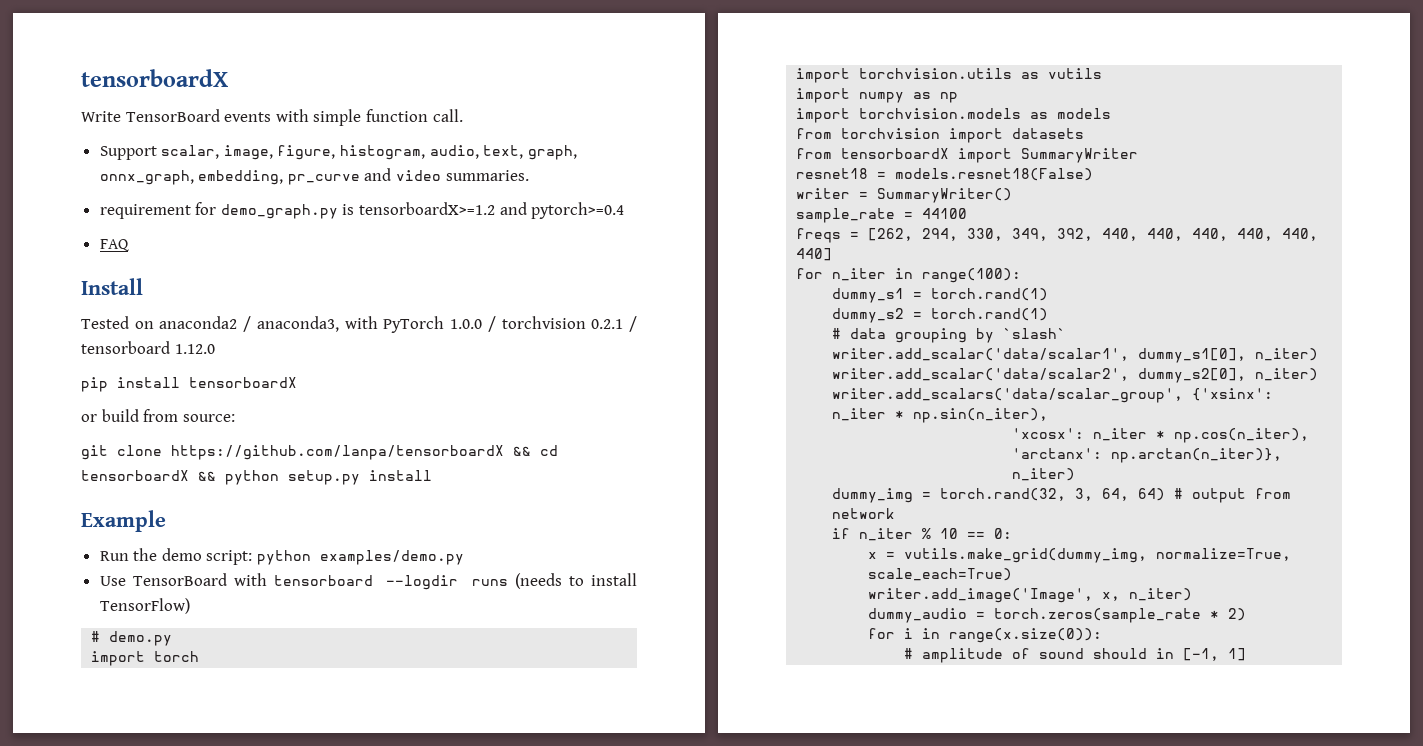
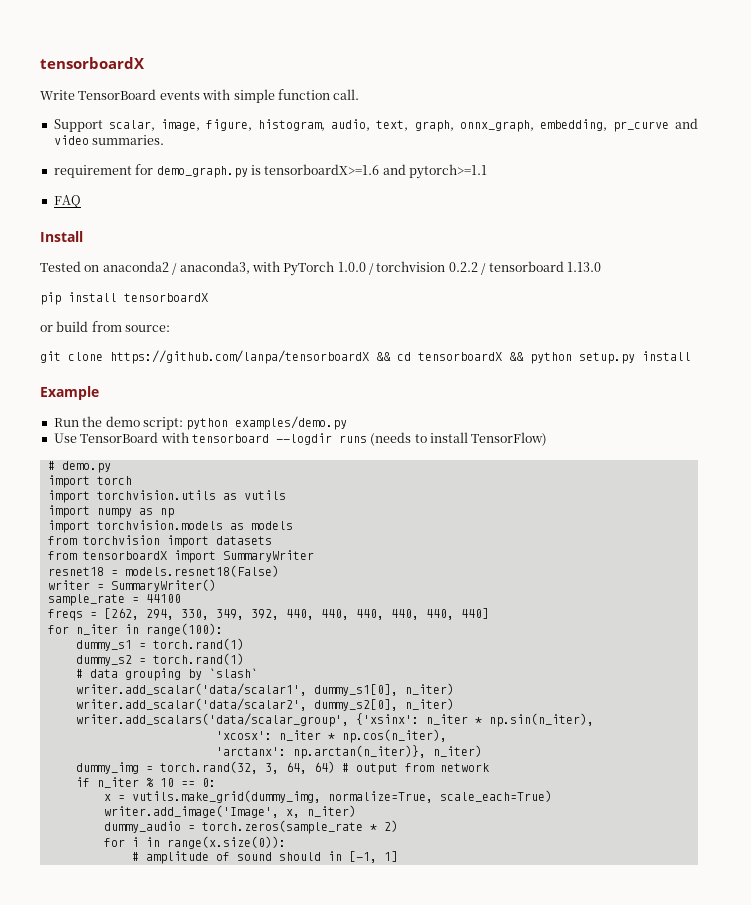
- requirement for demo_graph.py is tensorboardX>=1.2 and pytorch>=0.4
+ requirement for demo_graph.py is tensorboardX>=1.6 and pytorch>=1.1
- Tested on anaconda2 / anaconda3, with PyTorch 1.0.0 / torchvision 0.2.1 / tensorboard 1.12.0
+ Tested on anaconda2 / anaconda3, with PyTorch 1.0.0 / torchvision 0.2.2 / tensorboard 1.13.0

